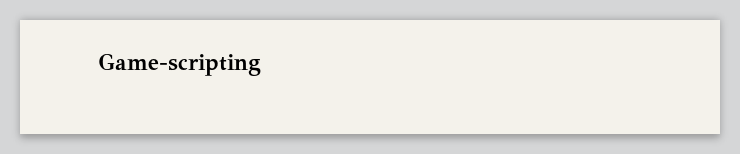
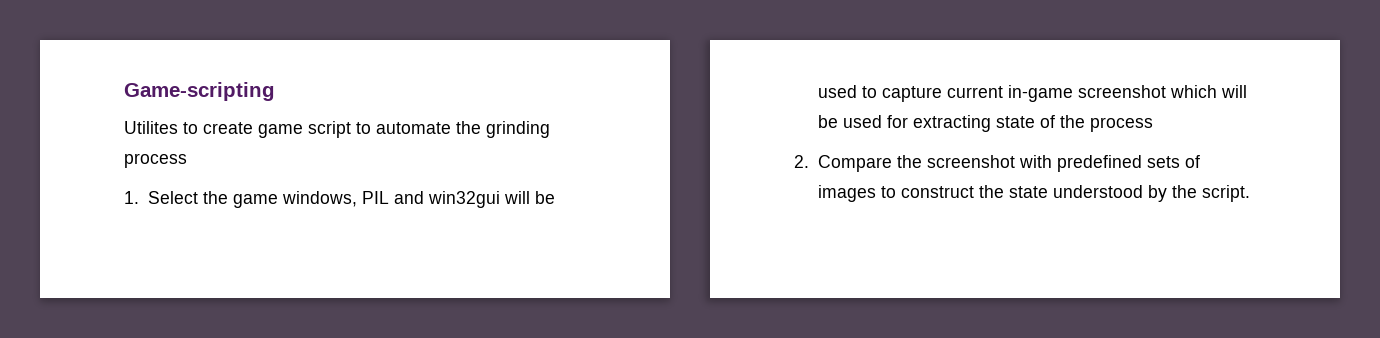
+ Utilites to create game script to automate the grinding process
+ 1. Select the game windows, PIL and win32gui will be used to capture current in-game screenshot which will be used for extracting state of the process
+ 2. Compare the screenshot with predefined sets of images to construct the state understood by the script.

